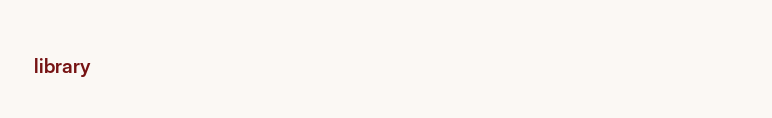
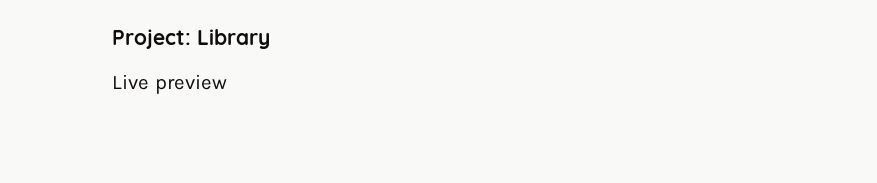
- library
+ Project: Library
+ Live preview

